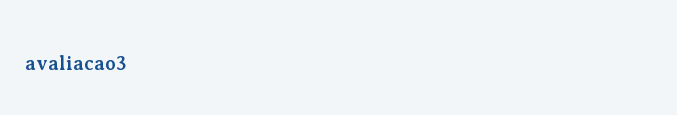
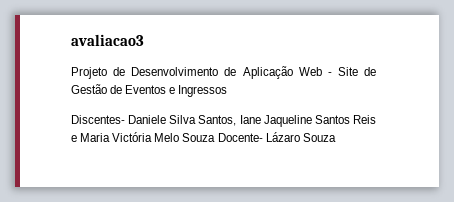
+ Projeto de Desenvolvimento de Aplicação Web - Site de Gestão de Eventos e Ingressos
+ Discentes- Daniele Silva Santos, Iane Jaqueline Santos Reis e Maria Victória Melo Souza Docente- Lázaro Souza

